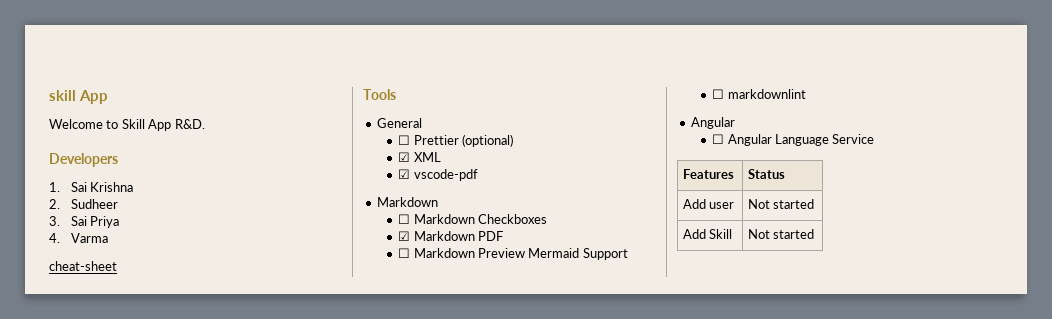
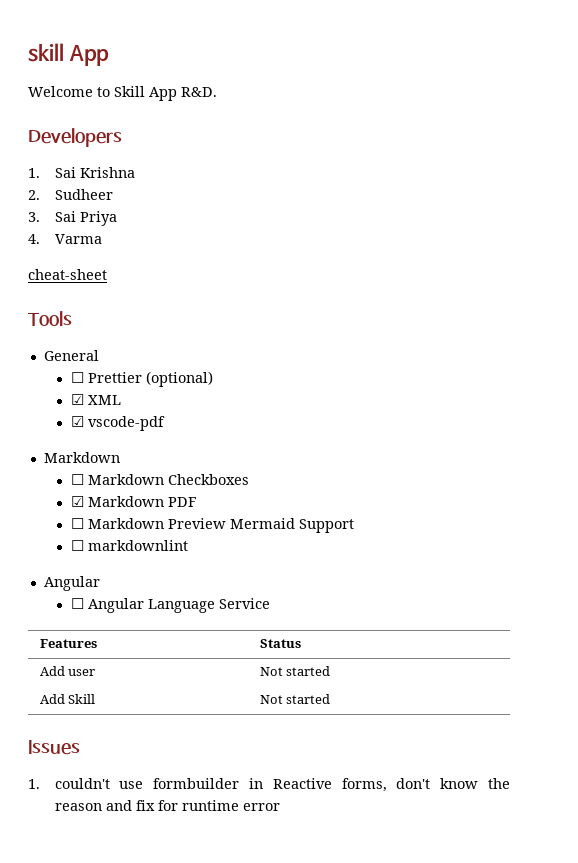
+ Issues
+ 1. couldn't use formbuilder in Reactive forms, don't know the reason and fix for runtime error

